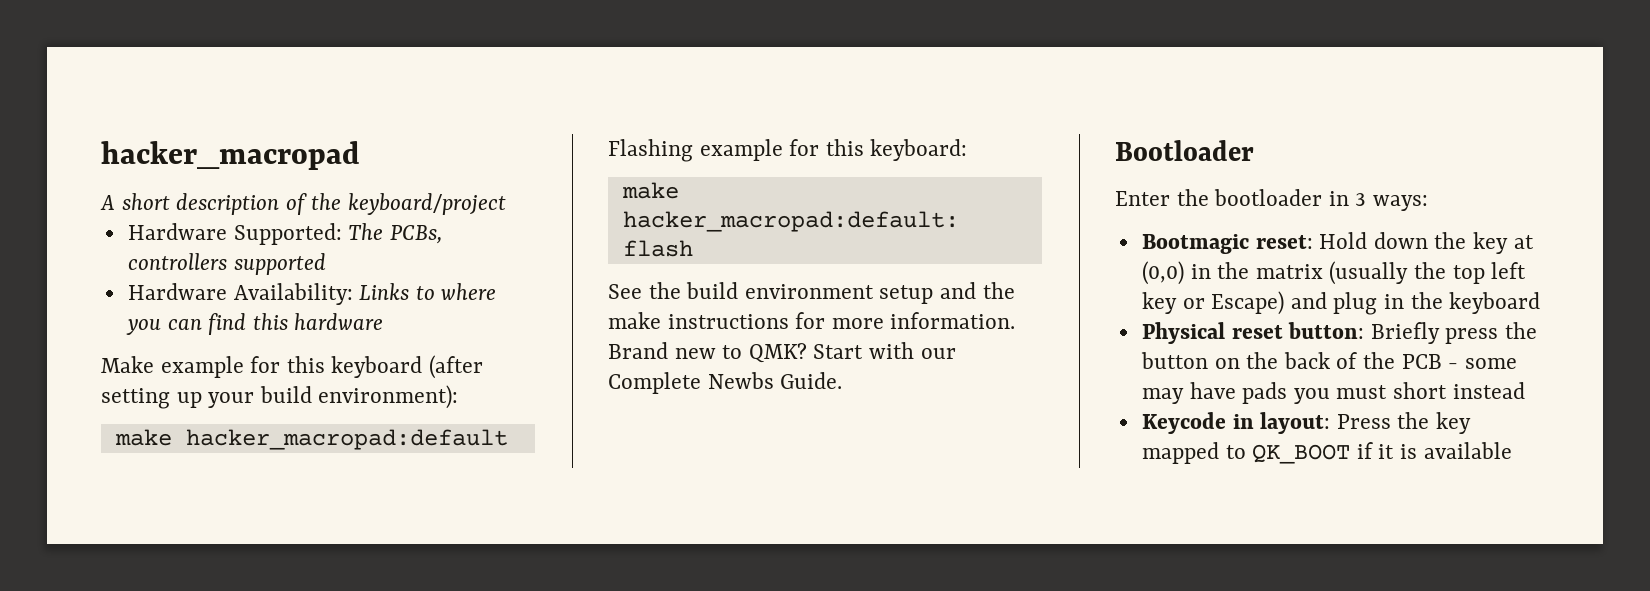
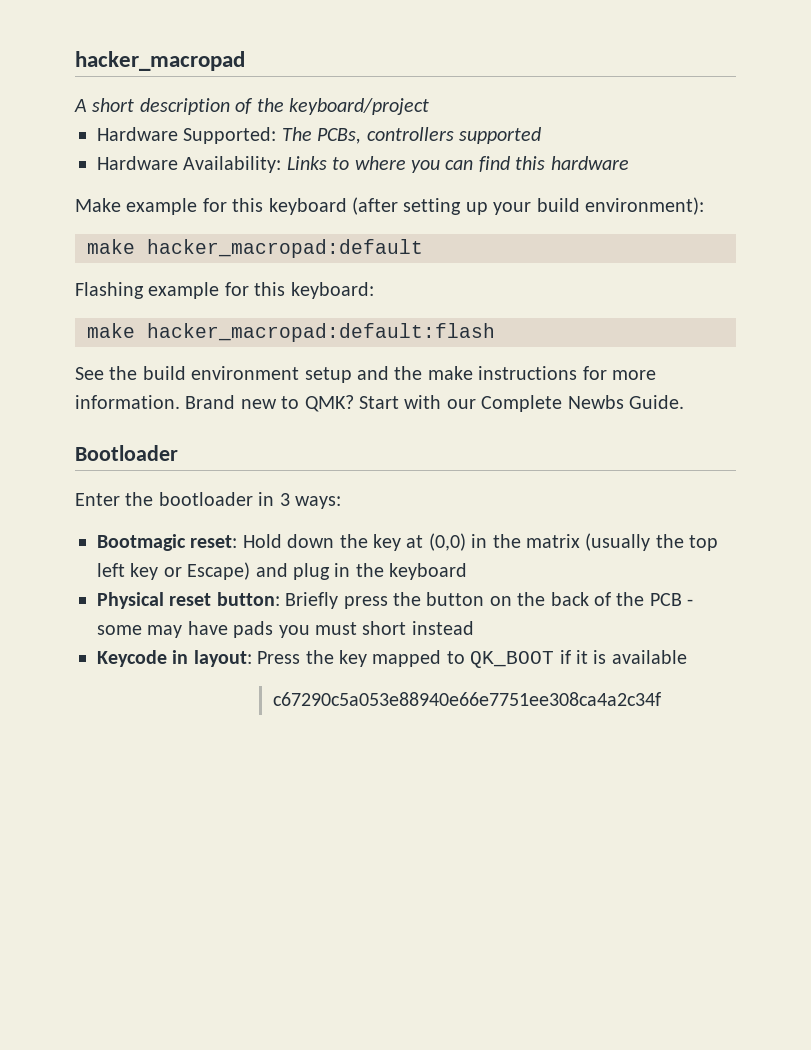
+ c67290c5a053e88940e66e7751ee308ca4a2c34f

